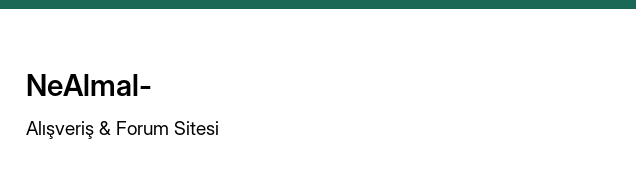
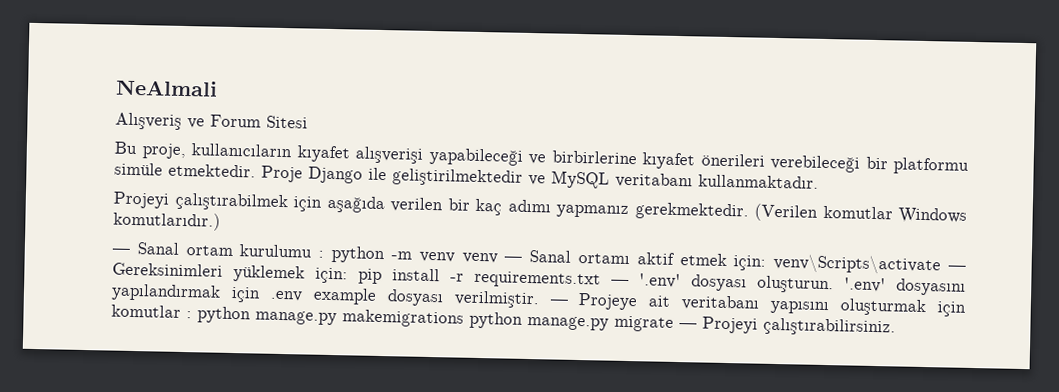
- NeAlmal-
+ NeAlmali
- Alışveriş & Forum Sitesi
+ Alışveriş ve Forum Sitesi
+ Bu proje, kullanıcıların kıyafet alışverişi yapabileceği ve birbirlerine kıyafet önerileri verebileceği bir platformu simüle etmektedir. Proje Django ile geliştirilmektedir ve MySQL veritabanı kullanmaktadır.
+ Projeyi çalıştırabilmek için aşağıda verilen bir kaç adımı yapmanız gerekmektedir. (Verilen komutlar Windows komutlarıdır.)
+ — Sanal ortam kurulumu : python -m venv venv — Sanal ortamı aktif etmek için: venv\Scripts\activate — Gereksinimleri yüklemek için: pip install -r requirements.txt — '.env' dosyası oluşturun. '.env' dosyasını yapılandırmak için .env example dosyası verilmiştir. — Projeye ait veritabanı yapısını oluşturmak için komutlar : python manage.py makemigrations python manage.py migrate — Projeyi çalıştırabilirsiniz.

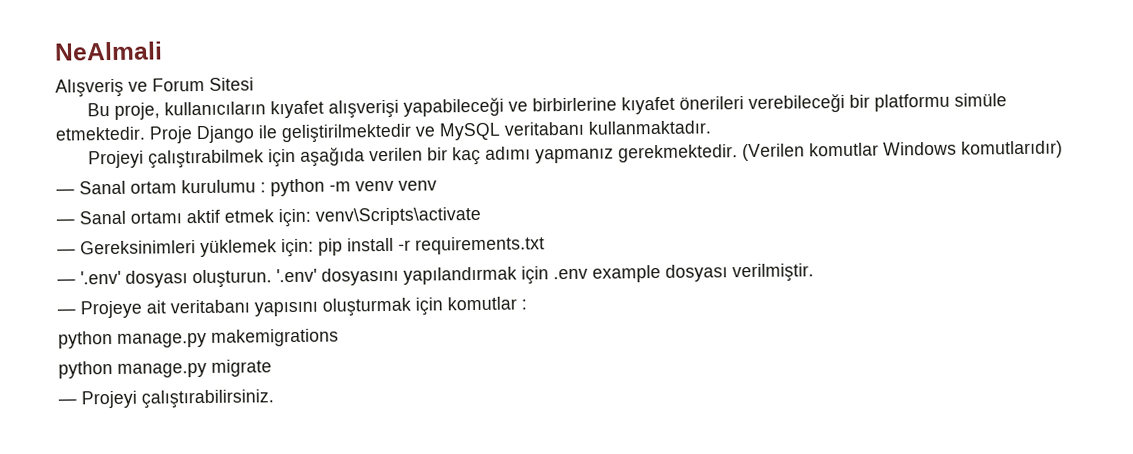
- (Verilen komutlar Windows komutlarıdır.)
+ (Verilen komutlar Windows komutlarıdır)
- — Sanal ortam kurulumu : python -m venv venv — Sanal ortamı aktif etmek için: venv\Scripts\activate — Gereksinimleri yüklemek için: pip install -r requirements.txt — '.env' dosyası oluşturun.
+ — Sanal ortam kurulumu : python -m venv venv
+ — Sanal ortamı aktif etmek için: venv\Scripts\activate
+ — Gereksinimleri yüklemek için: pip install -r requirements.txt
+ — '.env' dosyası oluşturun.
- '.env' dosyasını yapılandırmak için .env example dosyası verilmiştir. — Projeye ait veritabanı yapısını oluşturmak için komutlar : python manage.py makemigrations python manage.py migrate — Projeyi çalıştırabilirsiniz.
+ '.env' dosyasını yapılandırmak için .env example dosyası verilmiştir.
+ — Projeye ait veritabanı yapısını oluşturmak için komutlar :
+ python manage.py makemigrations
+ python manage.py migrate
+ — Projeyi çalıştırabilirsiniz.

